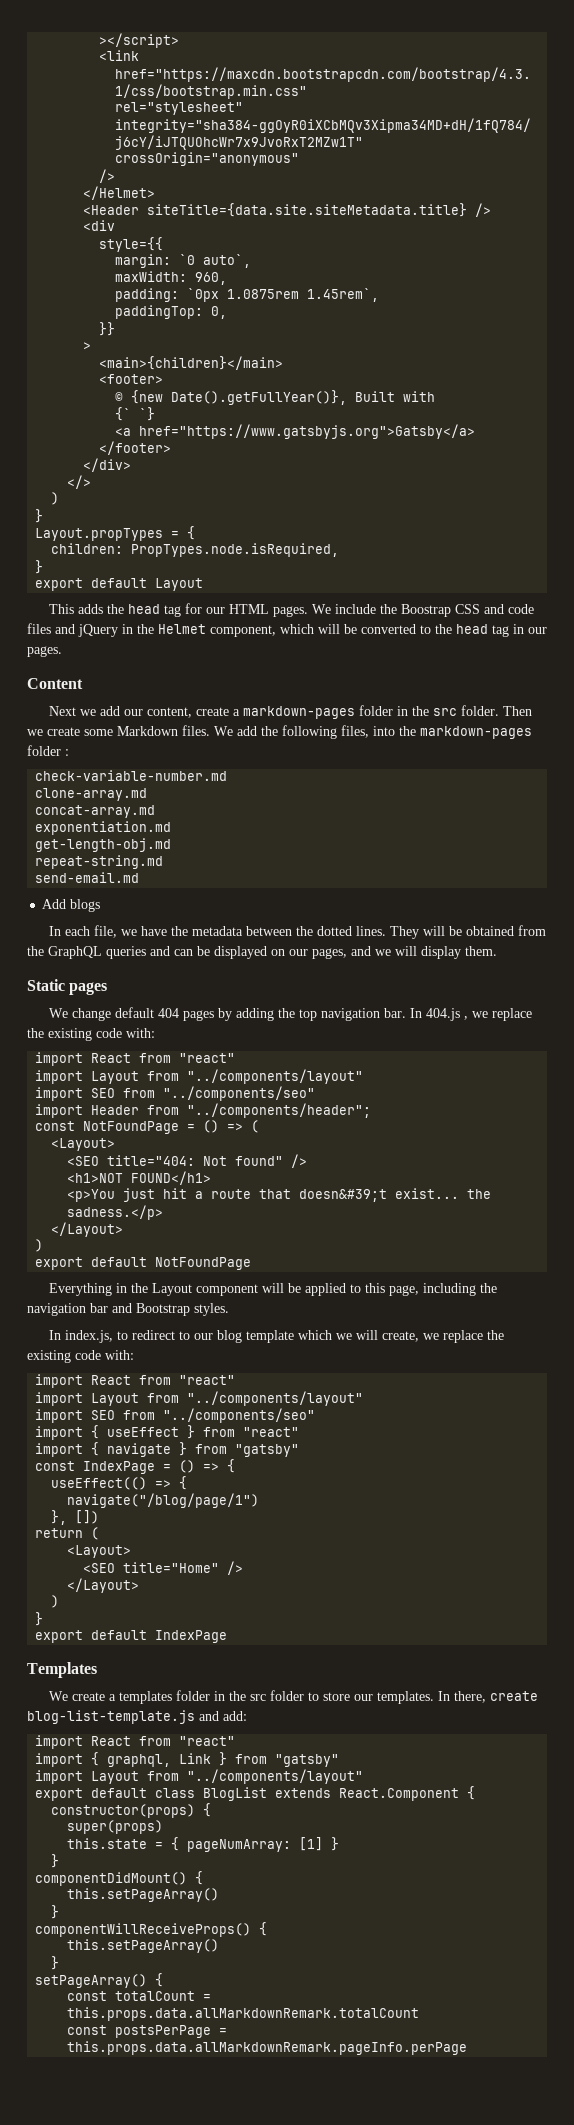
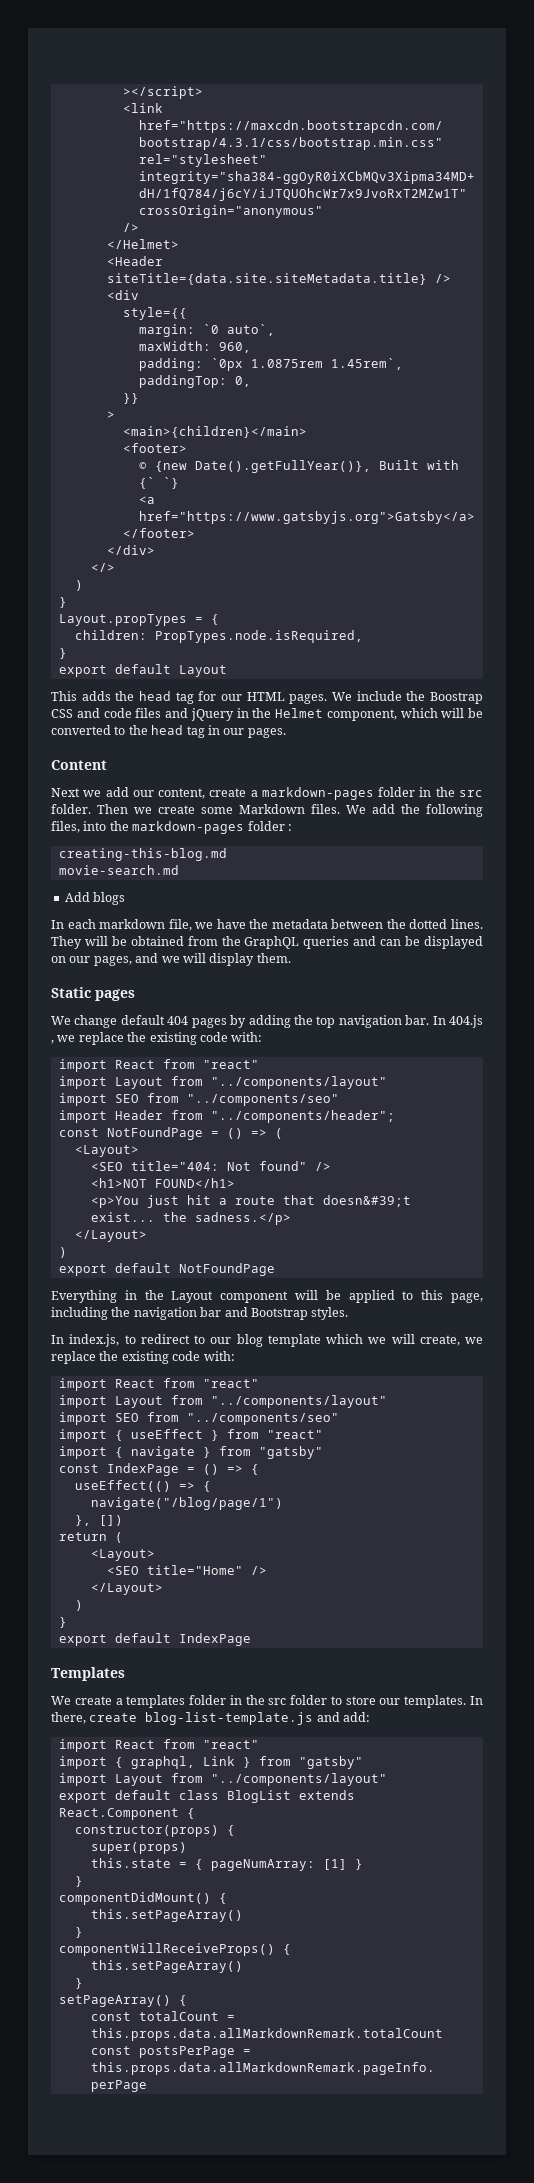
- check-variable-number.md
- clone-array.md
- concat-array.md
- exponentiation.md
- get-length-obj.md
- repeat-string.md
- send-email.md
+ creating-this-blog.md
+ movie-search.md
- In each file, we have the metadata between the dotted lines.
+ In each markdown file, we have the metadata between the dotted lines.

